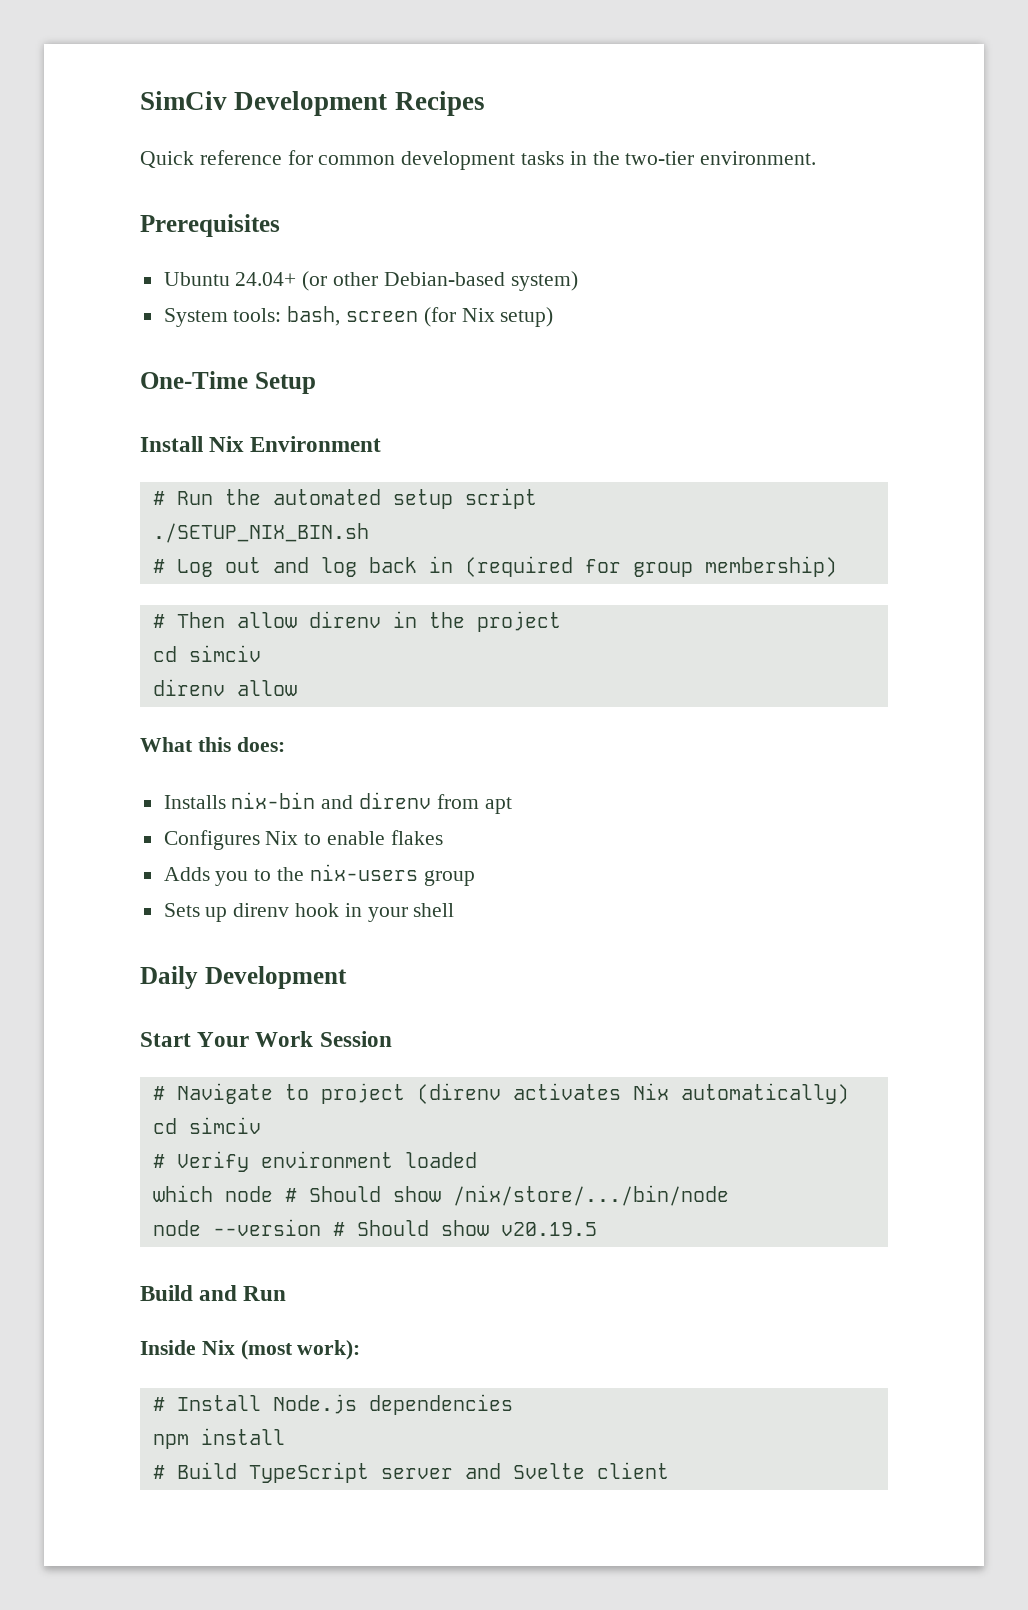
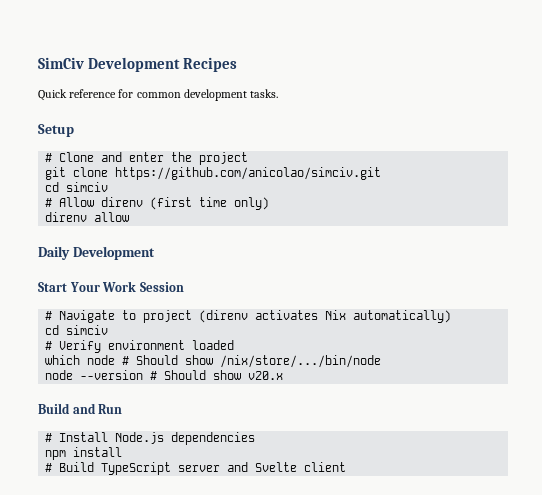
- Quick reference for common development tasks in the two-tier environment.
- Prerequisites
- Ubuntu 24.04+ (or other Debian-based system)
- System tools: bash, screen (for Nix setup)
- One-Time Setup
- Install Nix Environment
- # Run the automated setup script
- ./SETUP_NIX_BIN.sh
- # Log out and log back in (required for group membership)
- # Then allow direnv in the project
+ Quick reference for common development tasks.
+ Setup
+ # Clone and enter the project
+ git clone https://github.com/anicolao/simciv.git
  cd simciv
+ # Allow direnv (first time only)
  direnv allow
- What this does:
- Installs nix-bin and direnv from apt
- Configures Nix to enable flakes
- Adds you to the nix-users group
- Sets up direnv hook in your shell
- node --version # Should show v20.19.5
+ node --version # Should show v20.x
- Inside Nix (most work):

